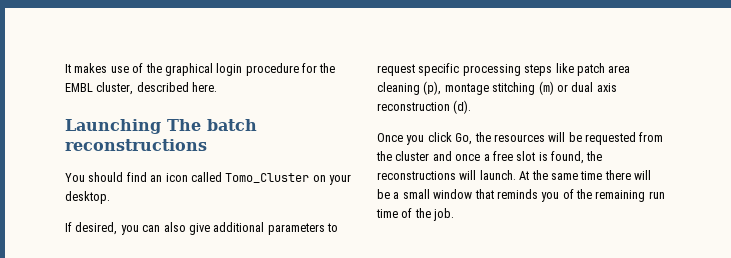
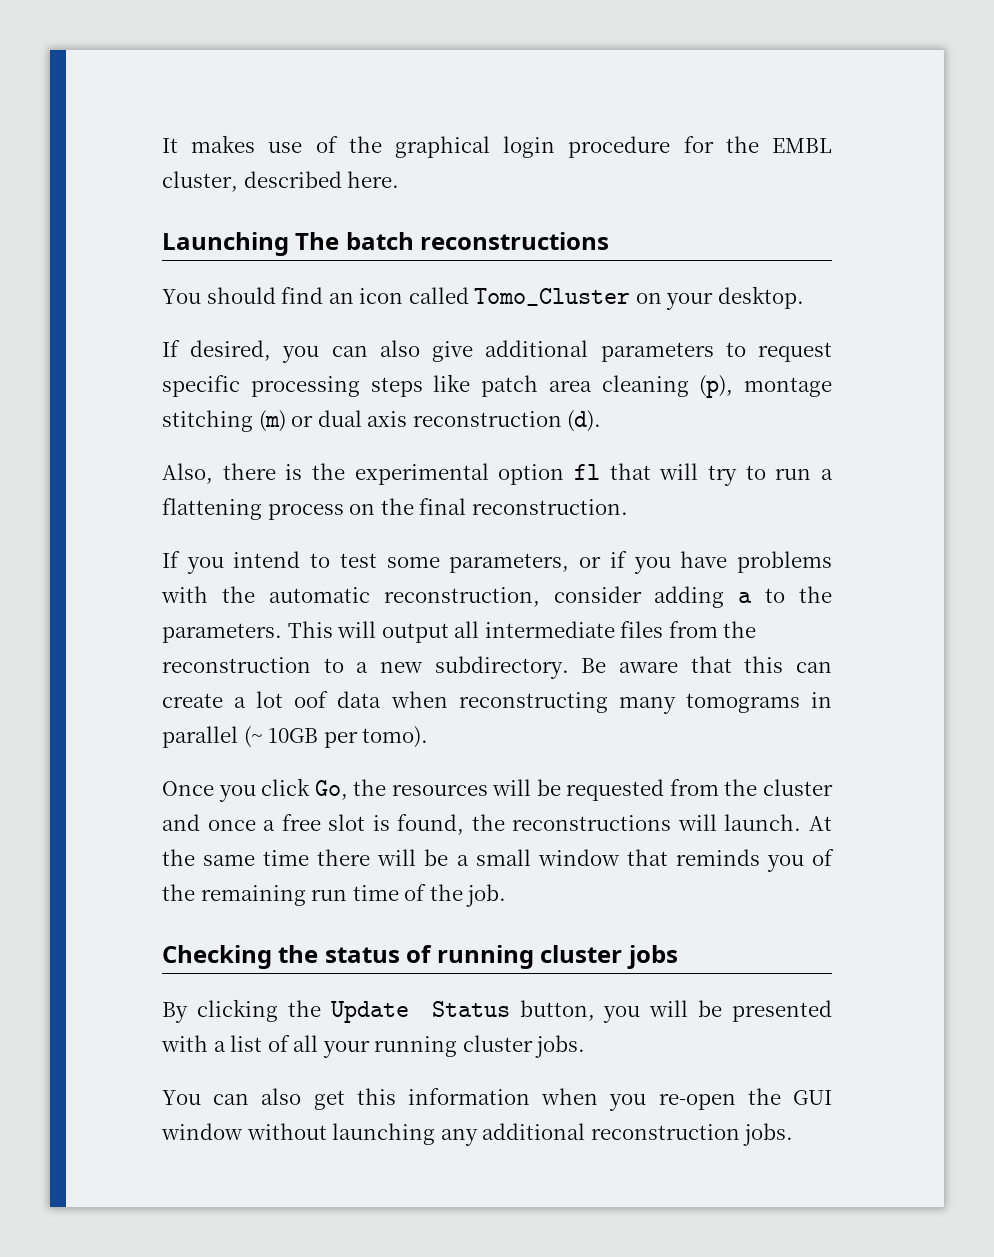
+ Also, there is the experimental option fl that will try to run a flattening process on the final reconstruction.
+ If you intend to test some parameters, or if you have problems with the automatic reconstruction, consider adding a to the parameters. This will output all intermediate files from the reconstruction to a new subdirectory. Be aware that this can create a lot oof data when reconstructing many tomograms in parallel (~ 10GB per tomo).
+ Checking the status of running cluster jobs
+ By clicking the Update Status button, you will be presented with a list of all your running cluster jobs.
+ You can also get this information when you re-open the GUI window without launching any additional reconstruction jobs.

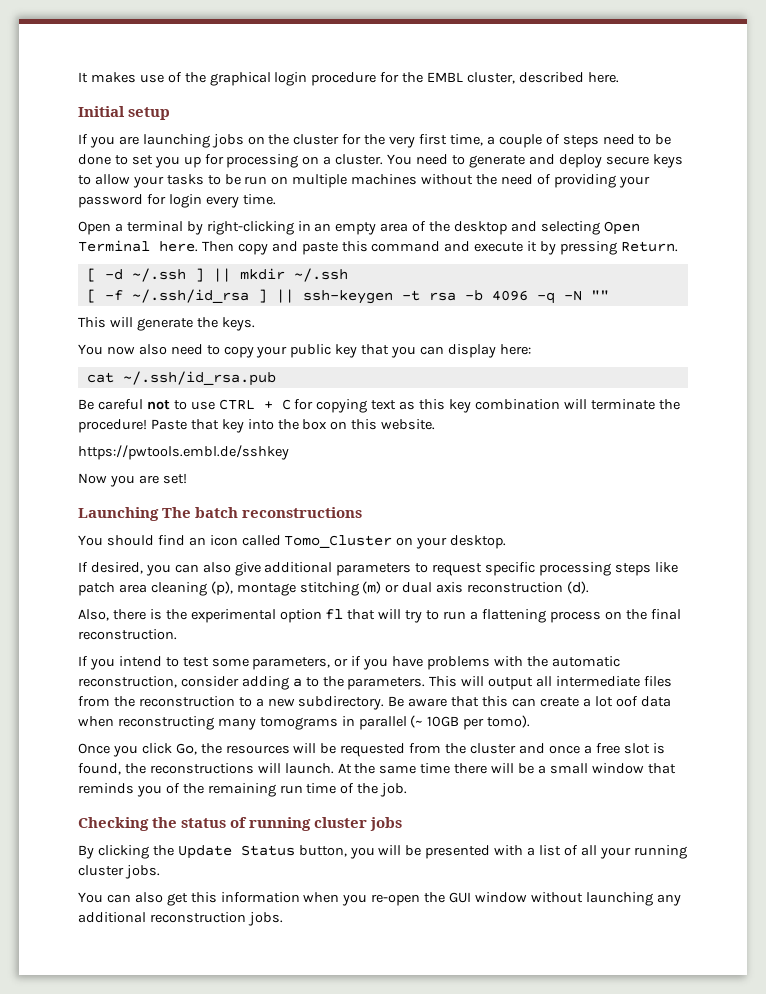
+ Initial setup
+ If you are launching jobs on the cluster for the very first time, a couple of steps need to be done to set you up for processing on a cluster. You need to generate and deploy secure keys to allow your tasks to be run on multiple machines without the need of providing your password for login every time.
+ Open a terminal by right-clicking in an empty area of the desktop and selecting Open Terminal here. Then copy and paste this command and execute it by pressing Return.
+ [ -d ~/.ssh ] || mkdir ~/.ssh
+ [ -f ~/.ssh/id_rsa ] || ssh-keygen -t rsa -b 4096 -q -N ""
+ This will generate the keys.
+ You now also need to copy your public key that you can display here:
+ cat ~/.ssh/id_rsa.pub
+ Be careful not to use CTRL + C for copying text as this key combination will terminate the procedure! Paste that key into the box on this website.
+ https://pwtools.embl.de/sshkey
+ Now you are set!

